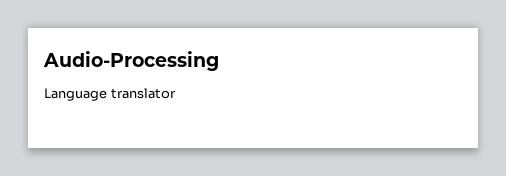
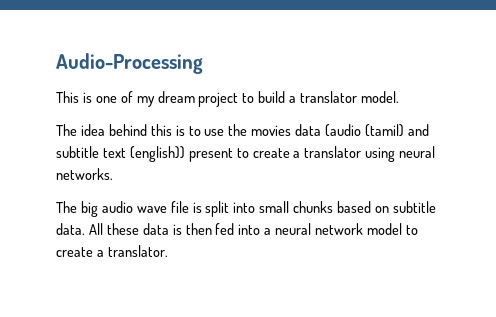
- Language translator
+ This is one of my dream project to build a translator model.
+ The idea behind this is to use the movies data (audio (tamil) and subtitle text (english)) present to create a translator using neural networks.
+ The big audio wave file is split into small chunks based on subtitle data. All these data is then fed into a neural network model to create a translator.

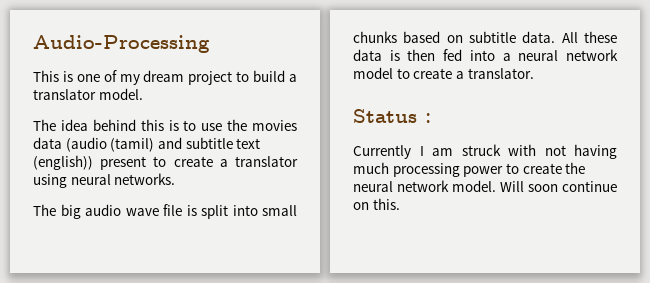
+ Status :
+ Currently I am struck with not having much processing power to create the neural network model. Will soon continue on this.

